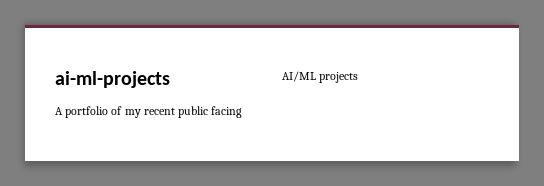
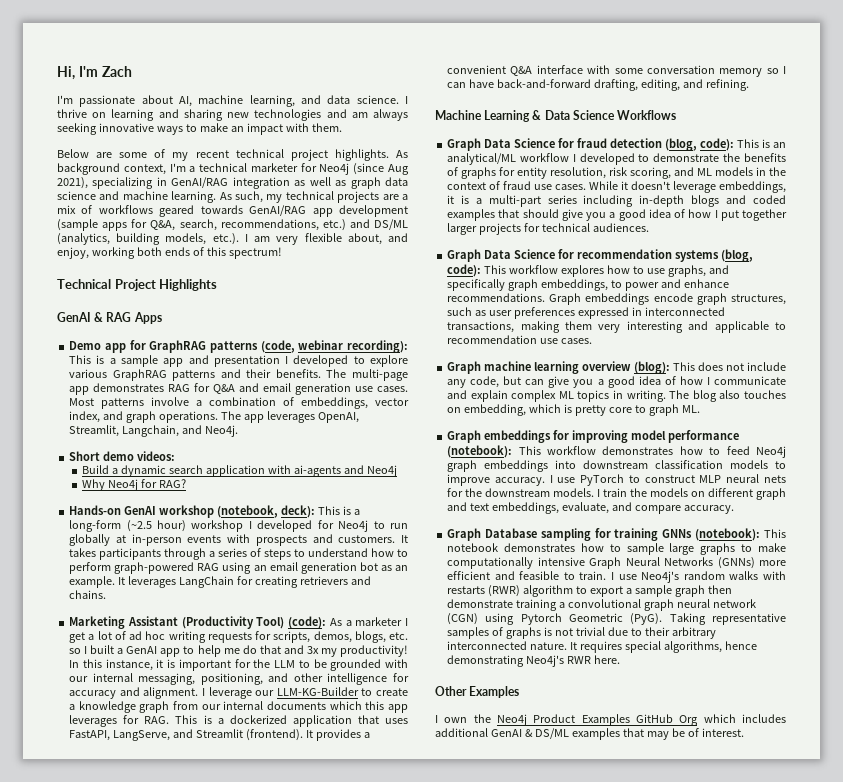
- ai-ml-projects
- A portfolio of my recent public facing AI/ML projects
+ Hi, I'm Zach
+ I'm passionate about AI, machine learning, and data science. I thrive on learning and sharing new technologies and am always seeking innovative ways to make an impact with them.
+ Below are some of my recent technical project highlights. As background context, I'm a technical marketer for Neo4j (since Aug 2021), specializing in GenAI/RAG integration as well as graph data science and machine learning. As such, my technical projects are a mix of workflows geared towards GenAI/RAG app development (sample apps for Q&A, search, recommendations, etc.) and DS/ML (analytics, building models, etc.). I am very flexible about, and enjoy, working both ends of this spectrum!
+ Technical Project Highlights
+ GenAI & RAG Apps
+ Demo app for GraphRAG patterns (code, webinar recording): This is a sample app and presentation I developed to explore various GraphRAG patterns and their benefits. The multi-page app demonstrates RAG for Q&A and email generation use cases. Most patterns involve a combination of embeddings, vector index, and graph operations. The app leverages OpenAI, Streamlit, Langchain, and Neo4j.
+ Short demo videos:
+ Build a dynamic search application with ai-agents and Neo4j
+ Why Neo4j for RAG?
+ Hands-on GenAI workshop (notebook, deck): This is a long-form (~2.5 hour) workshop I developed for Neo4j to run globally at in-person events with prospects and customers. It takes participants through a series of steps to understand how to perform graph-powered RAG using an email generation bot as an example. It leverages LangChain for creating retrievers and chains.
+ Marketing Assistant (Productivity Tool) (code): As a marketer I get a lot of ad hoc writing requests for scripts, demos, blogs, etc. so I built a GenAI app to help me do that and 3x my productivity! In this instance, it is important for the LLM to be grounded with our internal messaging, positioning, and other intelligence for accuracy and alignment. I leverage our LLM-KG-Builder to create a knowledge graph from our internal documents which this app leverages for RAG. This is a dockerized application that uses FastAPI, LangServe, and Streamlit (frontend). It provides a convenient Q&A interface with some conversation memory so I can have back-and-forward drafting, editing, and refining.
+ Machine Learning & Data Science Workflows
+ Graph Data Science for fraud detection (blog, code): This is an analytical/ML workflow I developed to demonstrate the benefits of graphs for entity resolution, risk scoring, and ML models in the context of fraud use cases. While it doesn't leverage embeddings, it is a multi-part series including in-depth blogs and coded examples that should give you a good idea of how I put together larger projects for technical audiences.
+ Graph Data Science for recommendation systems (blog, code): This workflow explores how to use graphs, and specifically graph embeddings, to power and enhance recommendations. Graph embeddings encode graph structures, such as user preferences expressed in interconnected transactions, making them very interesting and applicable to recommendation use cases.
+ Graph machine learning overview (blog): This does not include any code, but can give you a good idea of how I communicate and explain complex ML topics in writing. The blog also touches on embedding, which is pretty core to graph ML.
+ Graph embeddings for improving model performance (notebook): This workflow demonstrates how to feed Neo4j graph embeddings into downstream classification models to improve accuracy. I use PyTorch to construct MLP neural nets for the downstream models. I train the models on different graph and text embeddings, evaluate, and compare accuracy.
+ Graph Database sampling for training GNNs (notebook): This notebook demonstrates how to sample large graphs to make computationally intensive Graph Neural Networks (GNNs) more efficient and feasible to train. I use Neo4j's random walks with restarts (RWR) algorithm to export a sample graph then demonstrate training a convolutional graph neural network (CGN) using Pytorch Geometric (PyG). Taking representative samples of graphs is not trivial due to their arbitrary interconnected nature. It requires special algorithms, hence demonstrating Neo4j's RWR here.
+ Other Examples
+ I own the Neo4j Product Examples GitHub Org which includes additional GenAI & DS/ML examples that may be of interest.

